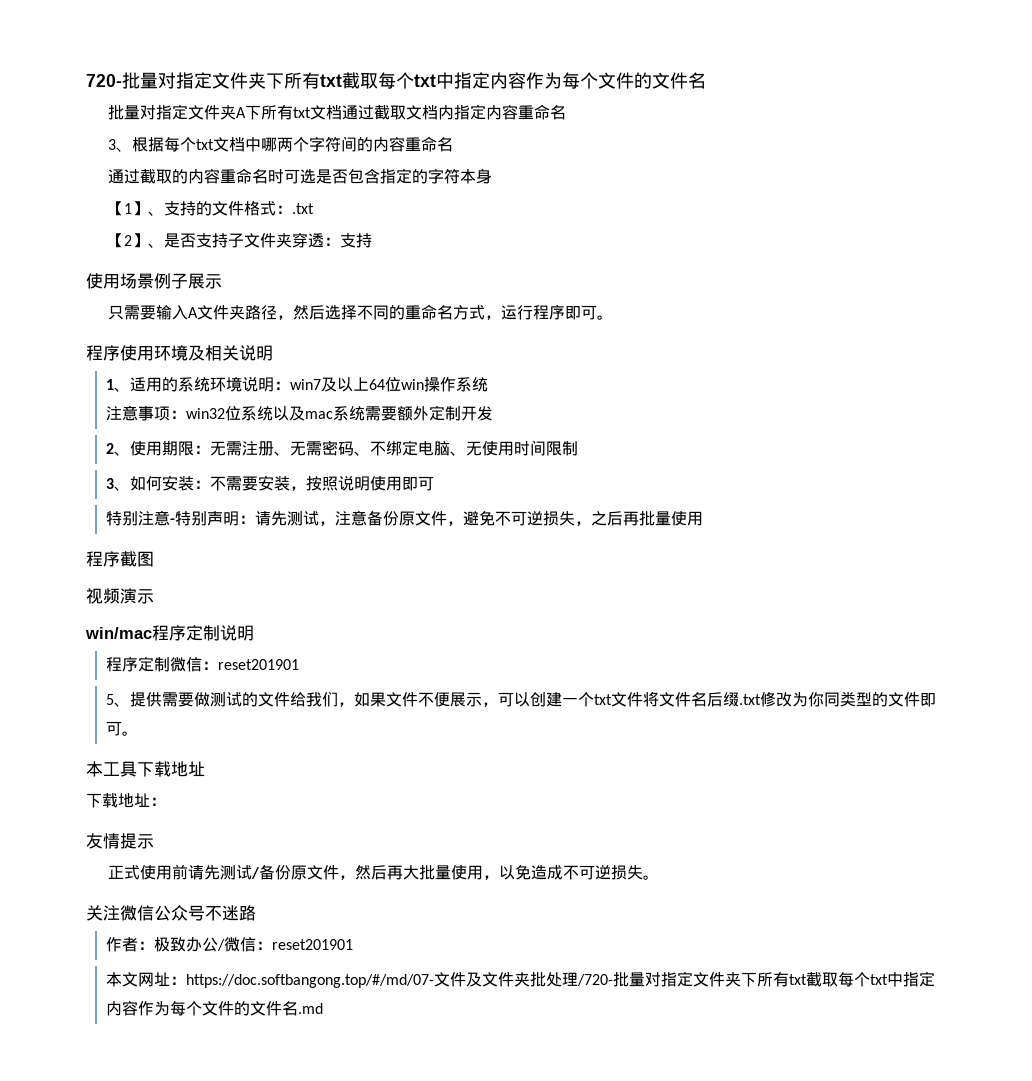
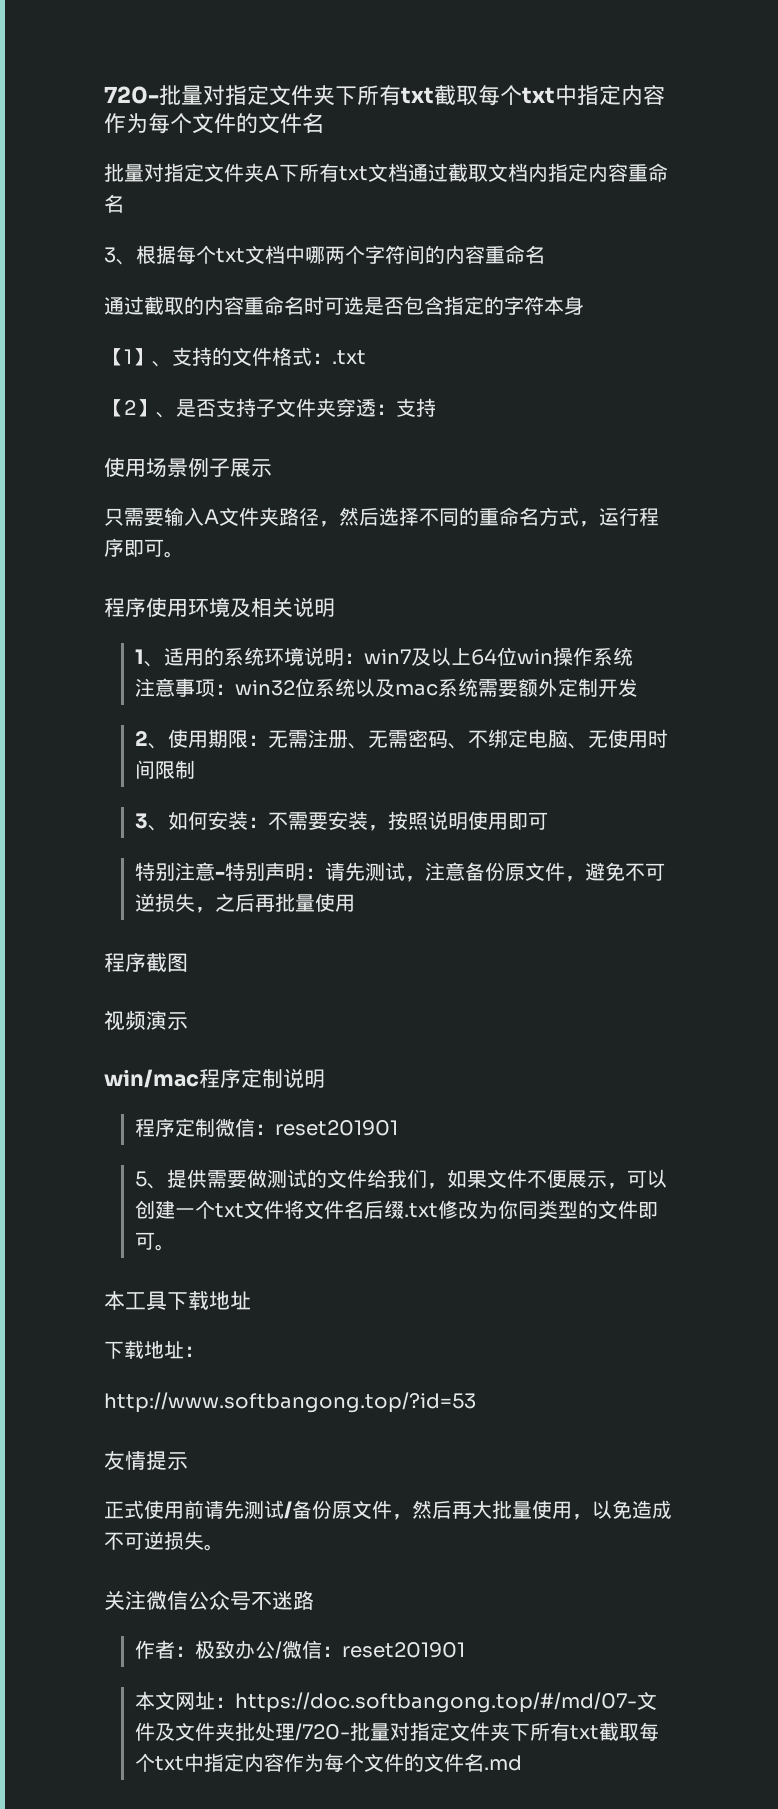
+ http://www.softbangong.top/?id=53

